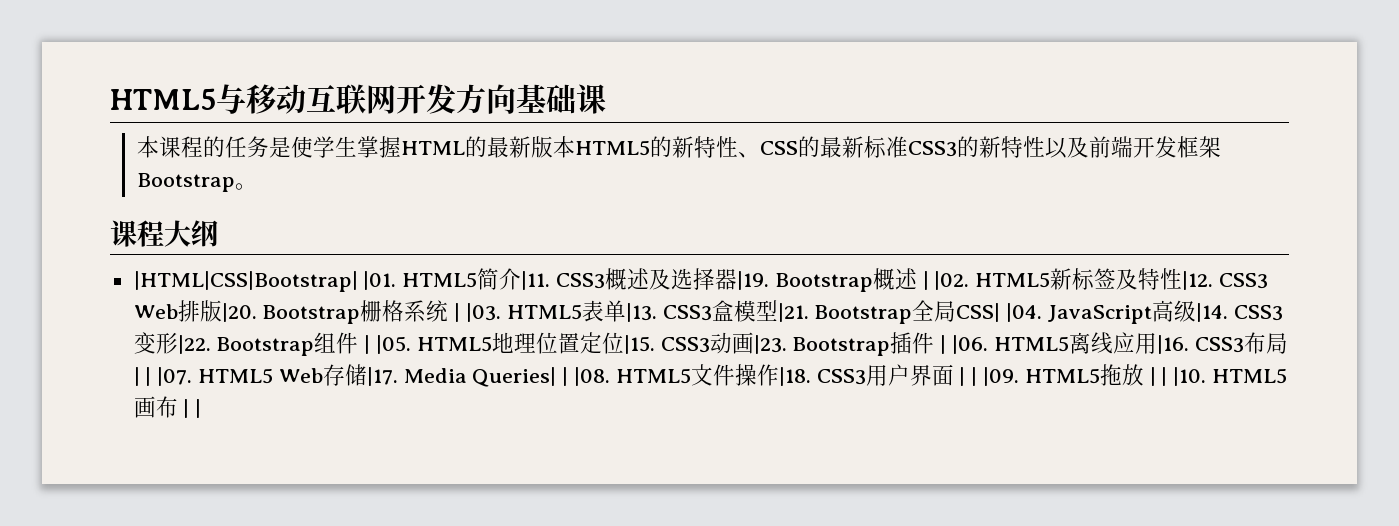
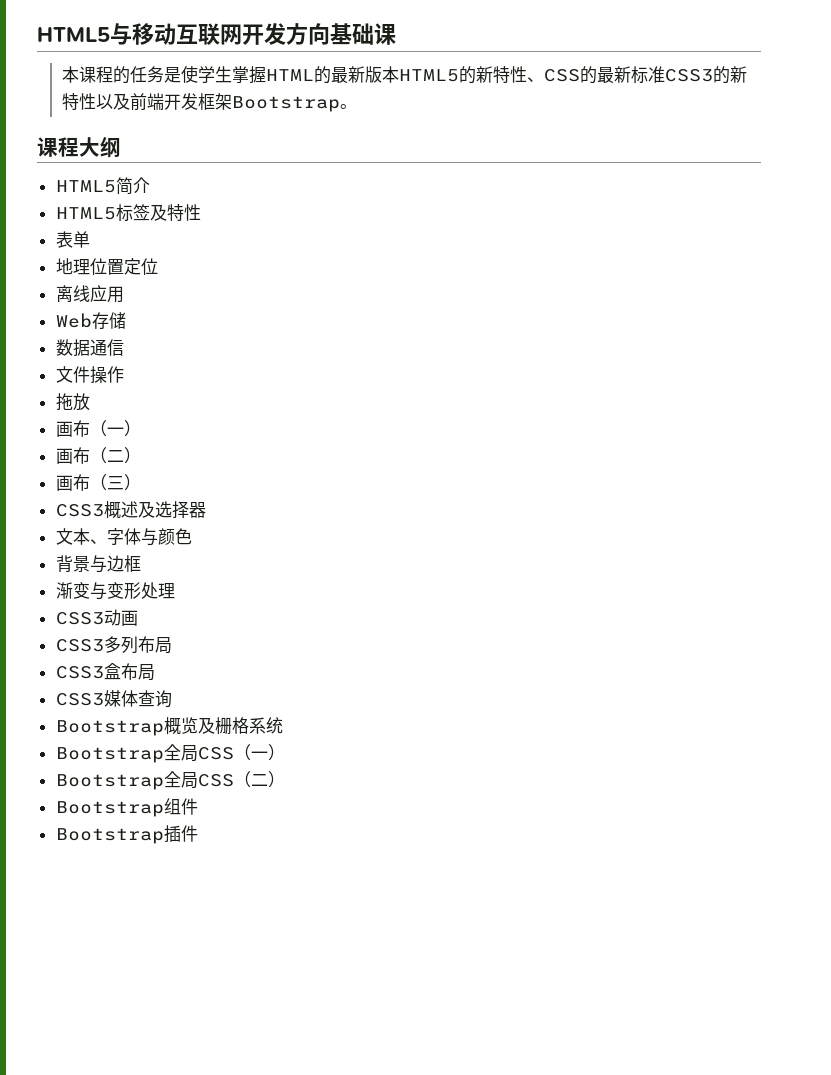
- |HTML|CSS|Bootstrap| |01. HTML5简介|11. CSS3概述及选择器|19. Bootstrap概述 | |02. HTML5新标签及特性|12. CSS3 Web排版|20. Bootstrap栅格系统 | |03. HTML5表单|13. CSS3盒模型|21. Bootstrap全局CSS| |04. JavaScript高级|14. CSS3变形|22. Bootstrap组件 | |05. HTML5地理位置定位|15. CSS3动画|23. Bootstrap插件 | |06. HTML5离线应用|16. CSS3布局 | | |07. HTML5 Web存储|17. Media Queries| | |08. HTML5文件操作|18. CSS3用户界面 | | |09. HTML5拖放 | | |10. HTML5画布 | |
+ HTML5简介
+ HTML5标签及特性
+ 表单
+ 地理位置定位
+ 离线应用
+ Web存储
+ 数据通信
+ 文件操作
+ 拖放
+ 画布（一）
+ 画布（二）
+ 画布（三）
+ CSS3概述及选择器
+ 文本、字体与颜色
+ 背景与边框
+ 渐变与变形处理
+ CSS3动画
+ CSS3多列布局
+ CSS3盒布局
+ CSS3媒体查询
+ Bootstrap概览及栅格系统
+ Bootstrap全局CSS（一）
+ Bootstrap全局CSS（二）
+ Bootstrap组件
+ Bootstrap插件

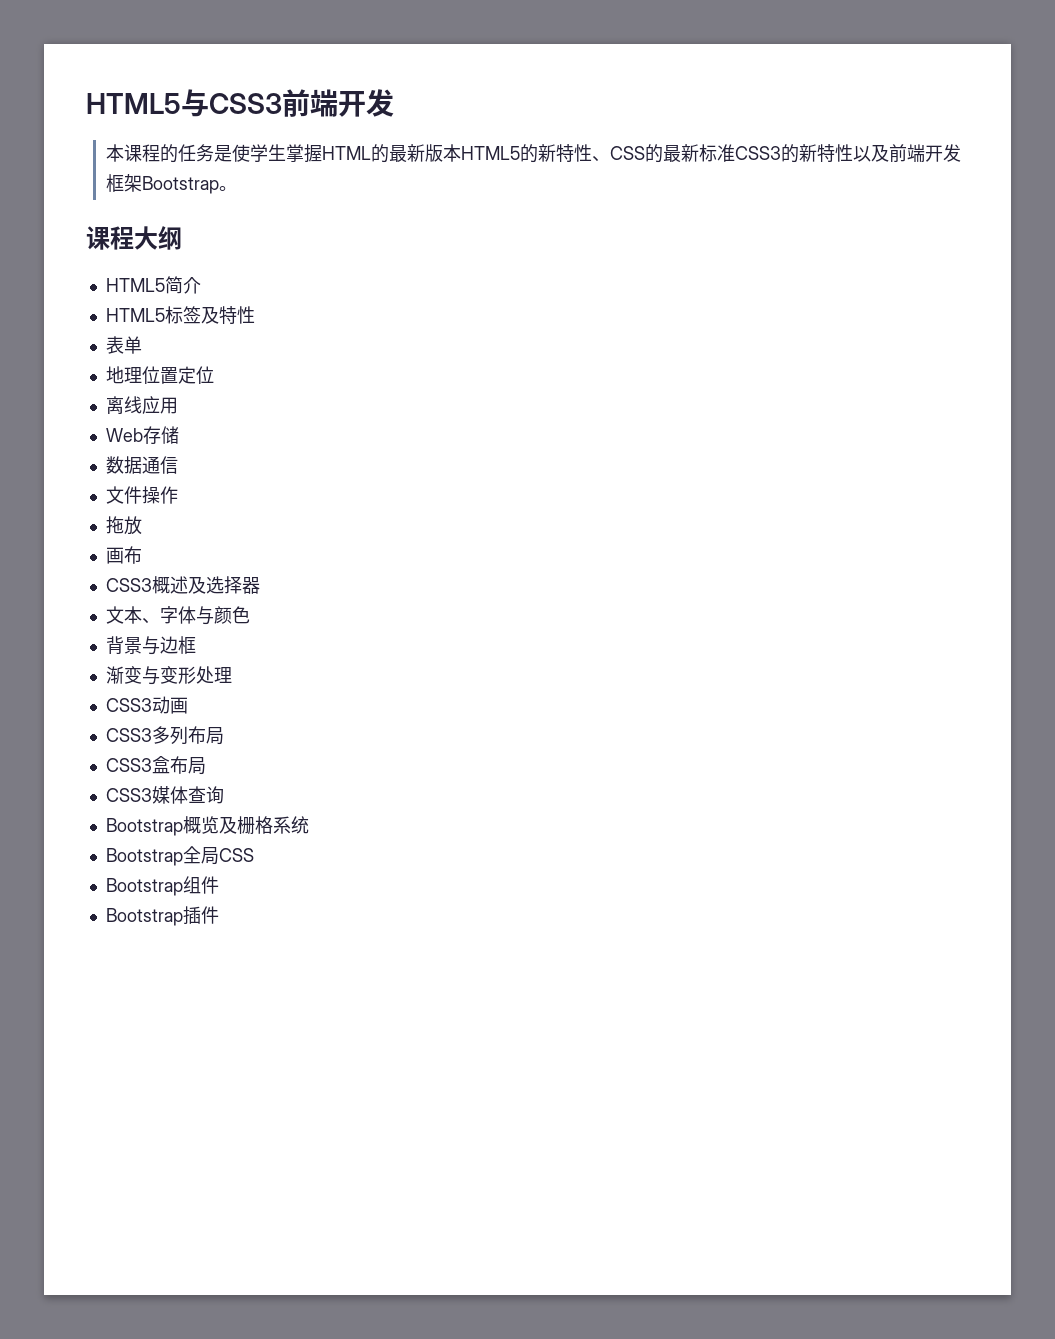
- HTML5与移动互联网开发方向基础课
+ HTML5与CSS3前端开发
- 画布（一）
- 画布（二）
- 画布（三）
+ 画布
- Bootstrap全局CSS（一）
- Bootstrap全局CSS（二）
+ Bootstrap全局CSS

